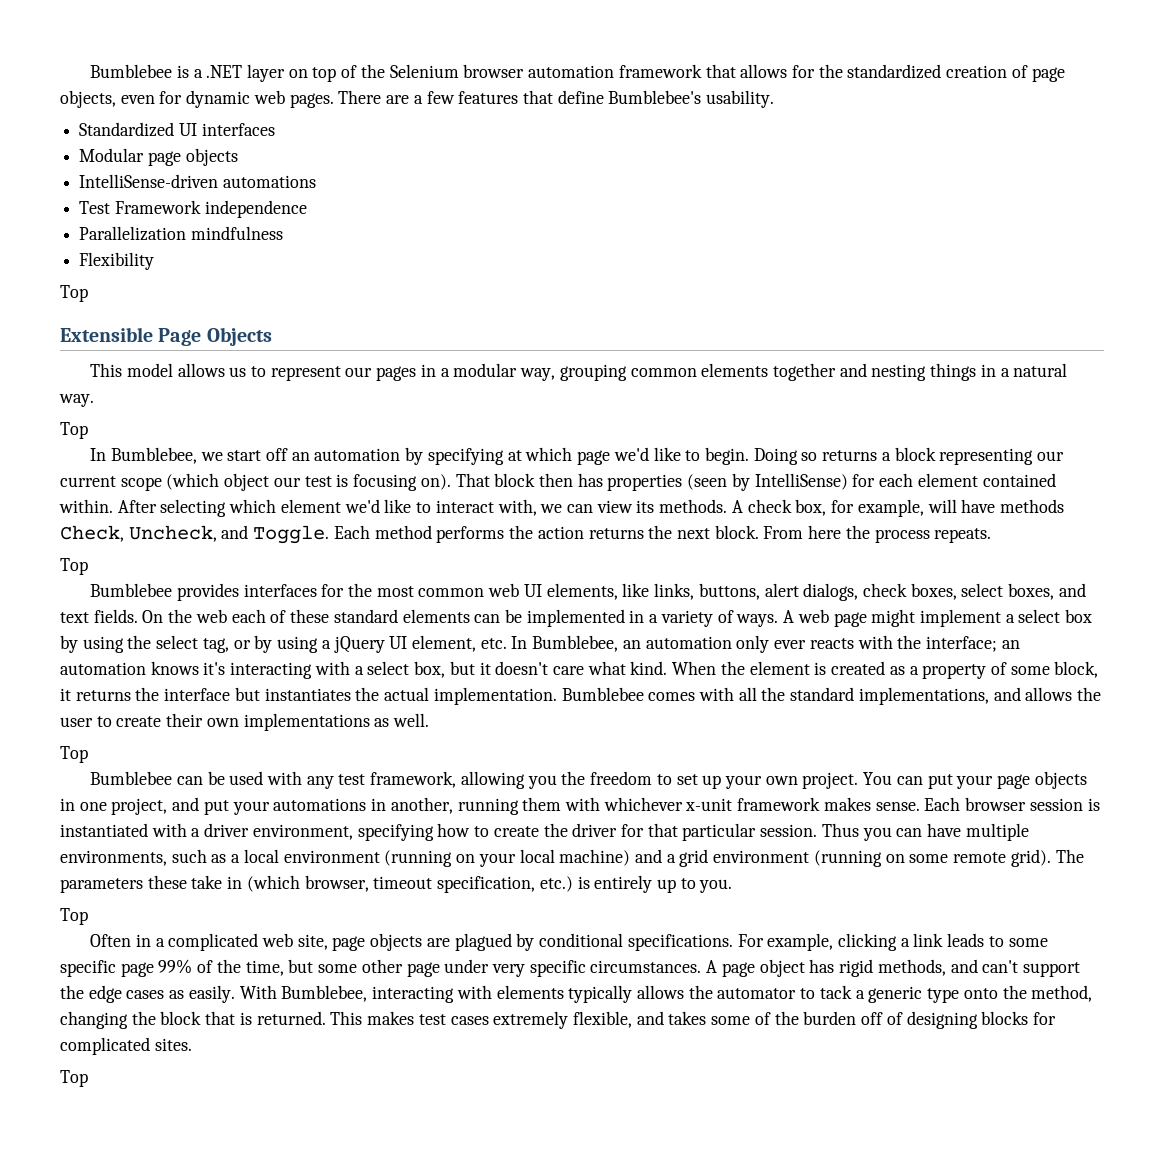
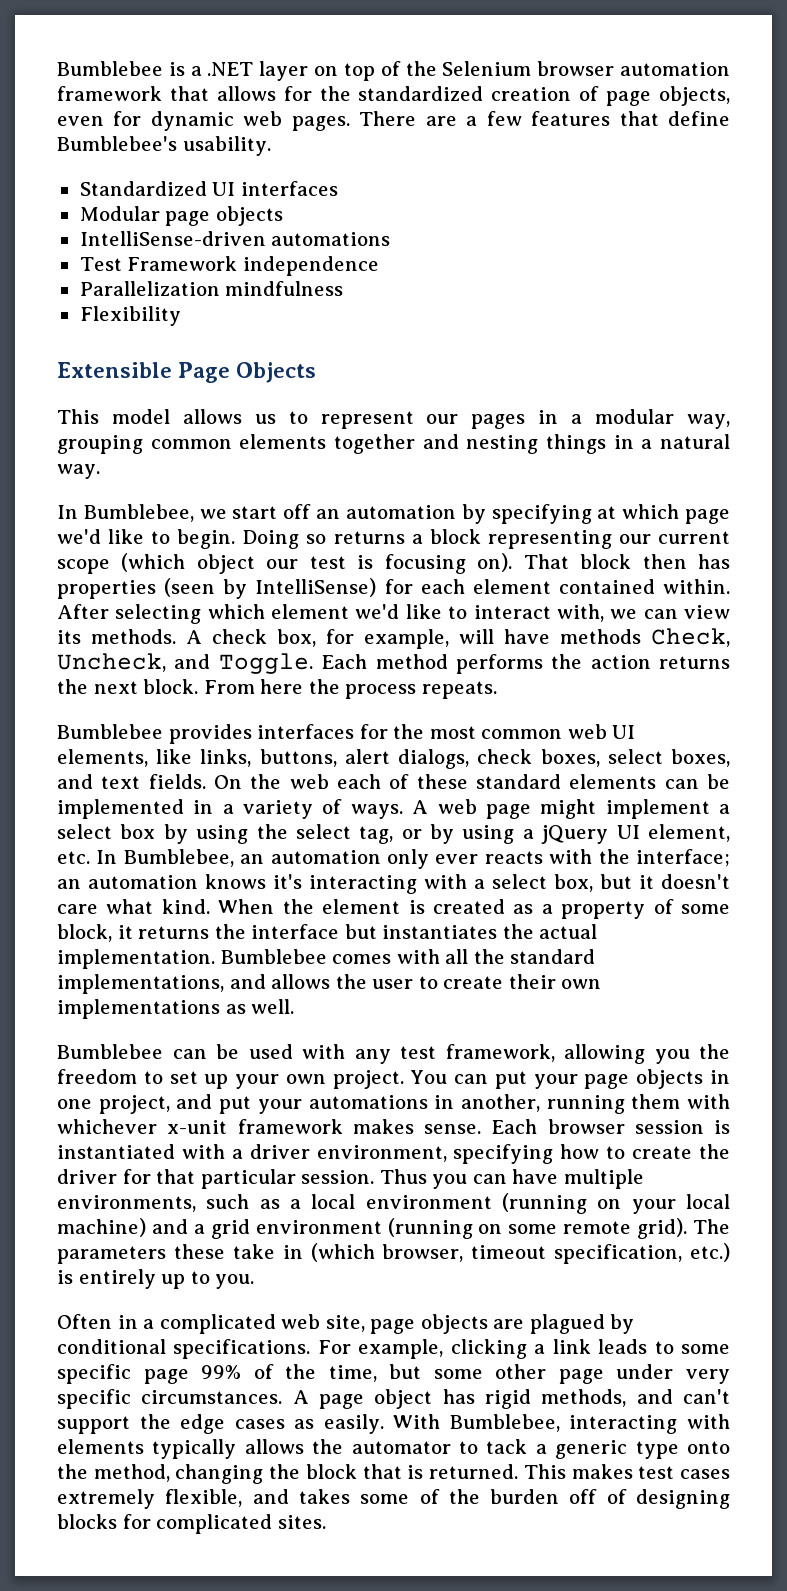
  Flexibility
- Top
  This model allows us to represent our pages in a modular way, grouping common elements together and nesting things in a natural way.
- Top
  From here the process repeats.
- Top
  Bumblebee comes with all the standard implementations, and allows the user to create their own implementations as well.
- Top
  The parameters these take in (which browser, timeout specification, etc.) is entirely up to you.
- Top
  This makes test cases extremely flexible, and takes some of the burden off of designing blocks for complicated sites.
- Top

